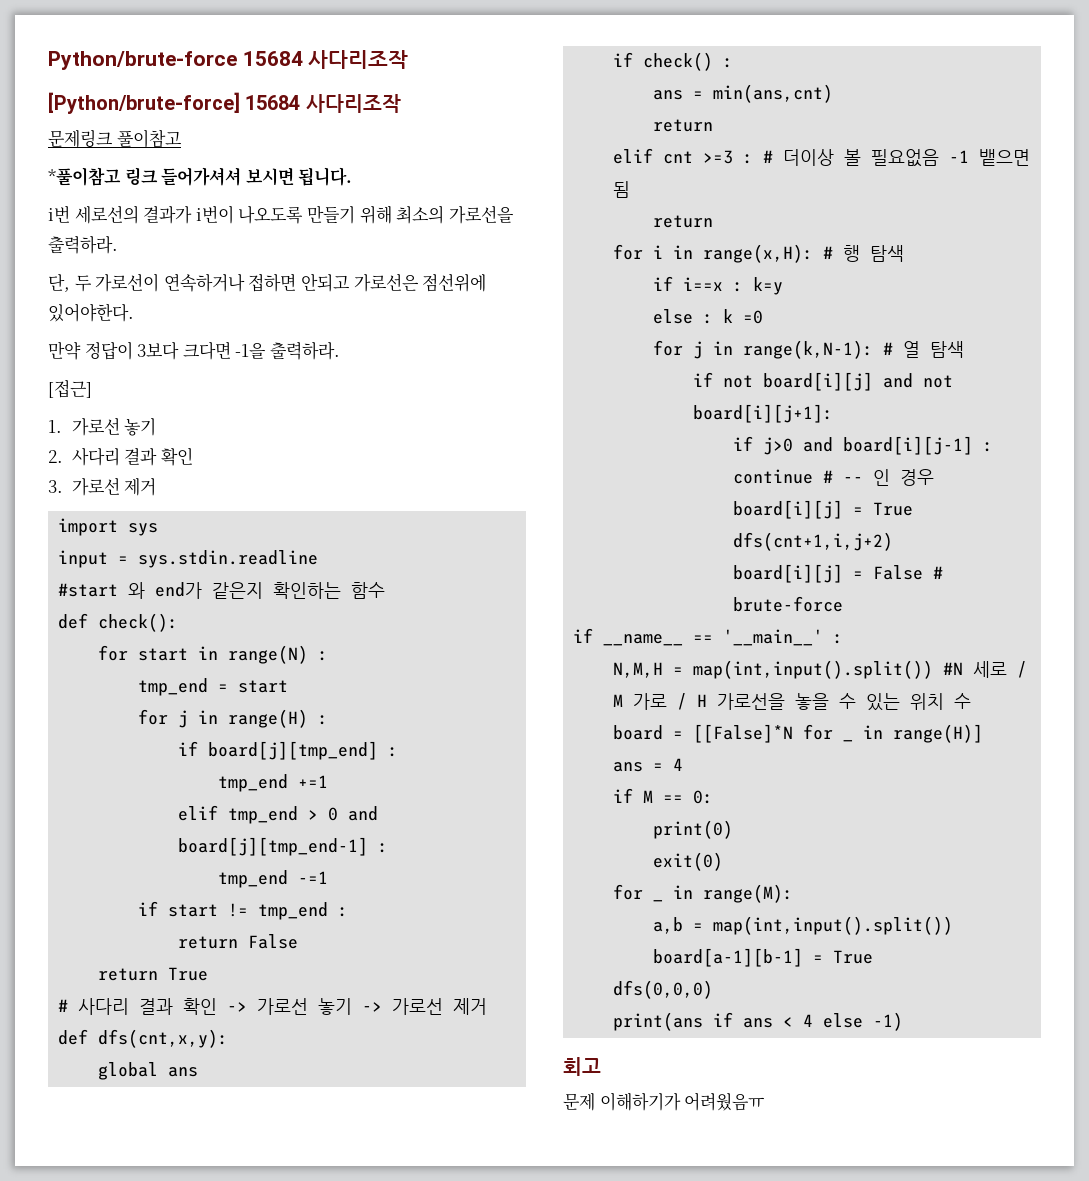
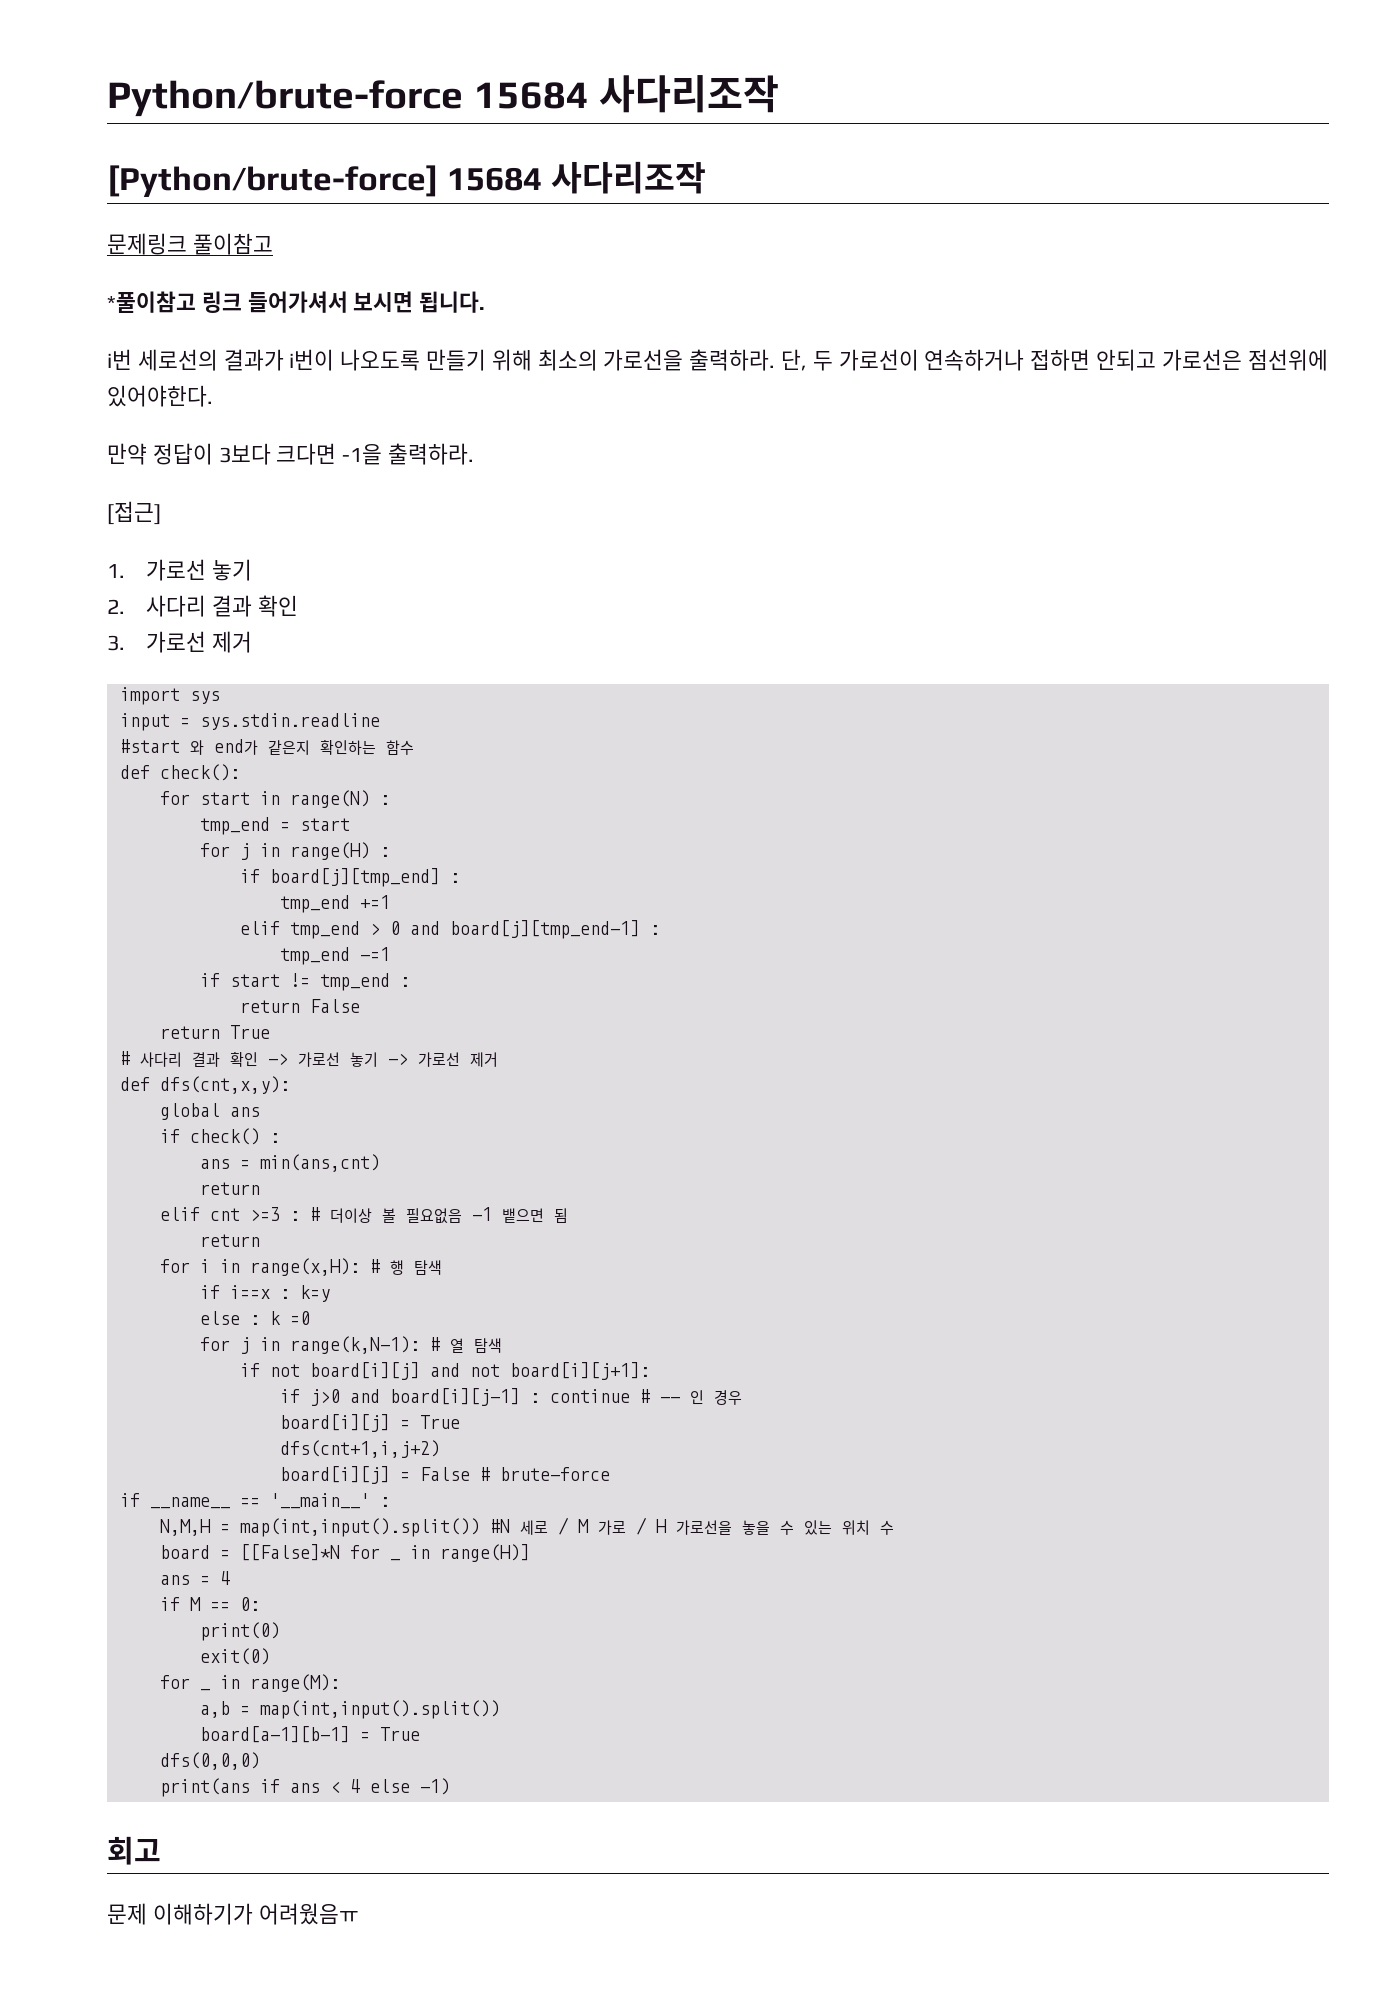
- *풀이참고 링크 들어가셔셔 보시면 됩니다.
+ *풀이참고 링크 들어가셔서 보시면 됩니다.
- i번 세로선의 결과가 i번이 나오도록 만들기 위해 최소의 가로선을 출력하라.
- 단, 두 가로선이 연속하거나 접하면 안되고 가로선은 점선위에 있어야한다.
+ i번 세로선의 결과가 i번이 나오도록 만들기 위해 최소의 가로선을 출력하라. 단, 두 가로선이 연속하거나 접하면 안되고 가로선은 점선위에 있어야한다.

